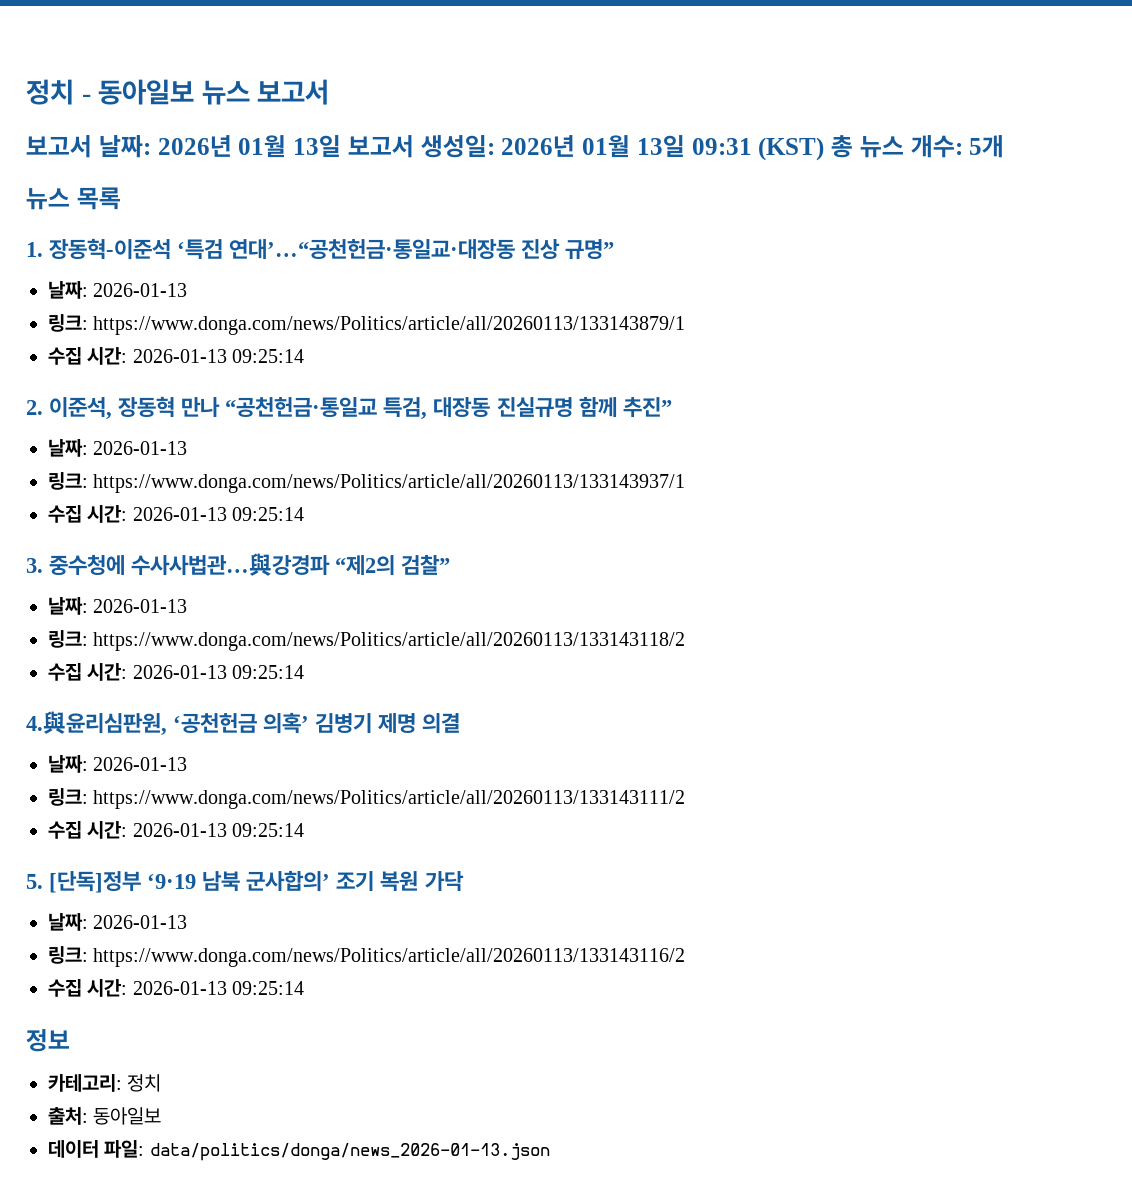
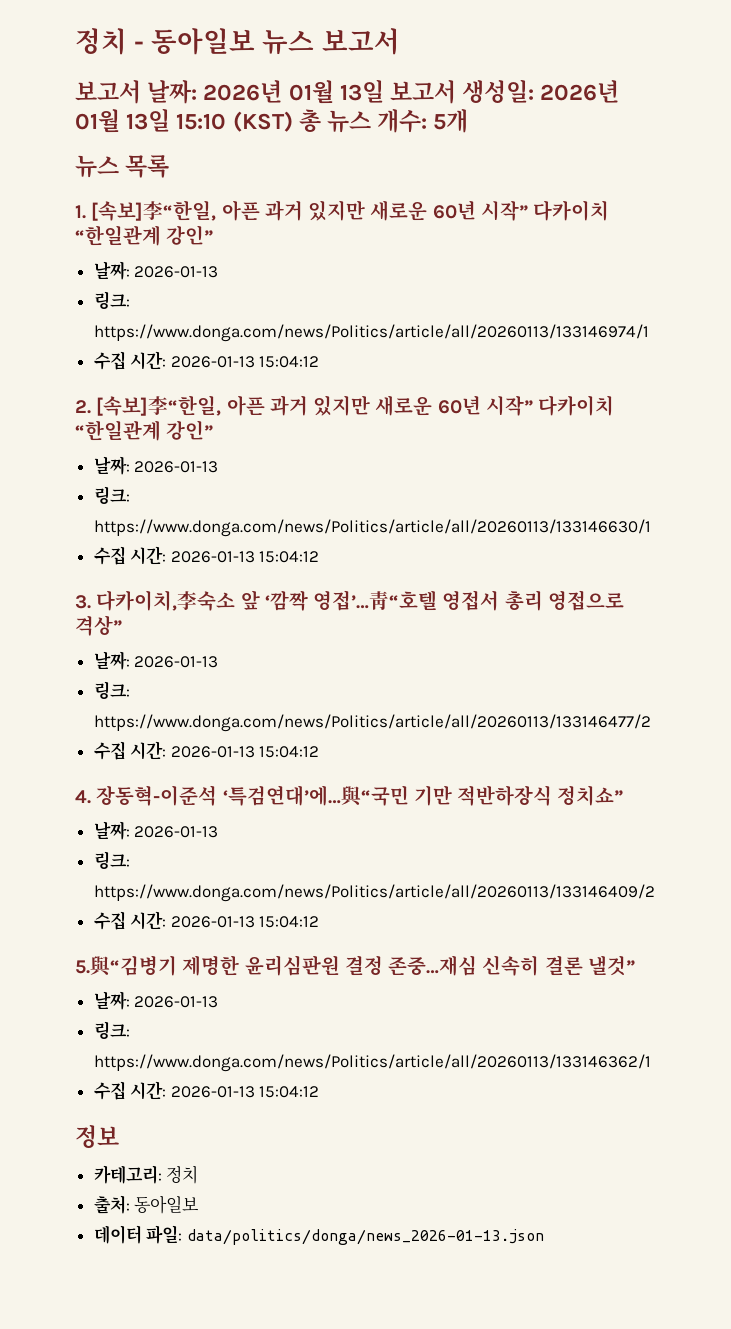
- 보고서 날짜: 2026년 01월 13일 보고서 생성일: 2026년 01월 13일 09:31 (KST) 총 뉴스 개수: 5개
+ 보고서 날짜: 2026년 01월 13일 보고서 생성일: 2026년 01월 13일 15:10 (KST) 총 뉴스 개수: 5개
- 1. 장동혁-이준석 ‘특검 연대’…“공천헌금·통일교·대장동 진상 규명”
+ 1. [속보]李“한일, 아픈 과거 있지만 새로운 60년 시작” 다카이치 “한일관계 강인”
  날짜: 2026-01-13
- 링크: https://www.donga.com/news/Politics/article/all/20260113/133143879/1
- 수집 시간: 2026-01-13 09:25:14
+ 링크: https://www.donga.com/news/Politics/article/all/20260113/133146974/1
+ 수집 시간: 2026-01-13 15:04:12
- 2. 이준석, 장동혁 만나 “공천헌금·통일교 특검, 대장동 진실규명 함께 추진”
+ 2. [속보]李“한일, 아픈 과거 있지만 새로운 60년 시작” 다카이치 “한일관계 강인”
  날짜: 2026-01-13
- 링크: https://www.donga.com/news/Politics/article/all/20260113/133143937/1
- 수집 시간: 2026-01-13 09:25:14
+ 링크: https://www.donga.com/news/Politics/article/all/20260113/133146630/1
+ 수집 시간: 2026-01-13 15:04:12
- 3. 중수청에 수사사법관…與강경파 “제2의 검찰”
+ 3. 다카이치,李숙소 앞 ‘깜짝 영접’…靑“호텔 영접서 총리 영접으로 격상”
  날짜: 2026-01-13
- 링크: https://www.donga.com/news/Politics/article/all/20260113/133143118/2
- 수집 시간: 2026-01-13 09:25:14
+ 링크: https://www.donga.com/news/Politics/article/all/20260113/133146477/2
+ 수집 시간: 2026-01-13 15:04:12
- 4.與윤리심판원, ‘공천헌금 의혹’ 김병기 제명 의결
+ 4. 장동혁-이준석 ‘특검연대’에…與“국민 기만 적반하장식 정치쇼”
  날짜: 2026-01-13
- 링크: https://www.donga.com/news/Politics/article/all/20260113/133143111/2
- 수집 시간: 2026-01-13 09:25:14
+ 링크: https://www.donga.com/news/Politics/article/all/20260113/133146409/2
+ 수집 시간: 2026-01-13 15:04:12
- 5. [단독]정부 ‘9·19 남북 군사합의’ 조기 복원 가닥
+ 5.與“김병기 제명한 윤리심판원 결정 존중…재심 신속히 결론 낼것”
  날짜: 2026-01-13
- 링크: https://www.donga.com/news/Politics/article/all/20260113/133143116/2
- 수집 시간: 2026-01-13 09:25:14
+ 링크: https://www.donga.com/news/Politics/article/all/20260113/133146362/1
+ 수집 시간: 2026-01-13 15:04:12

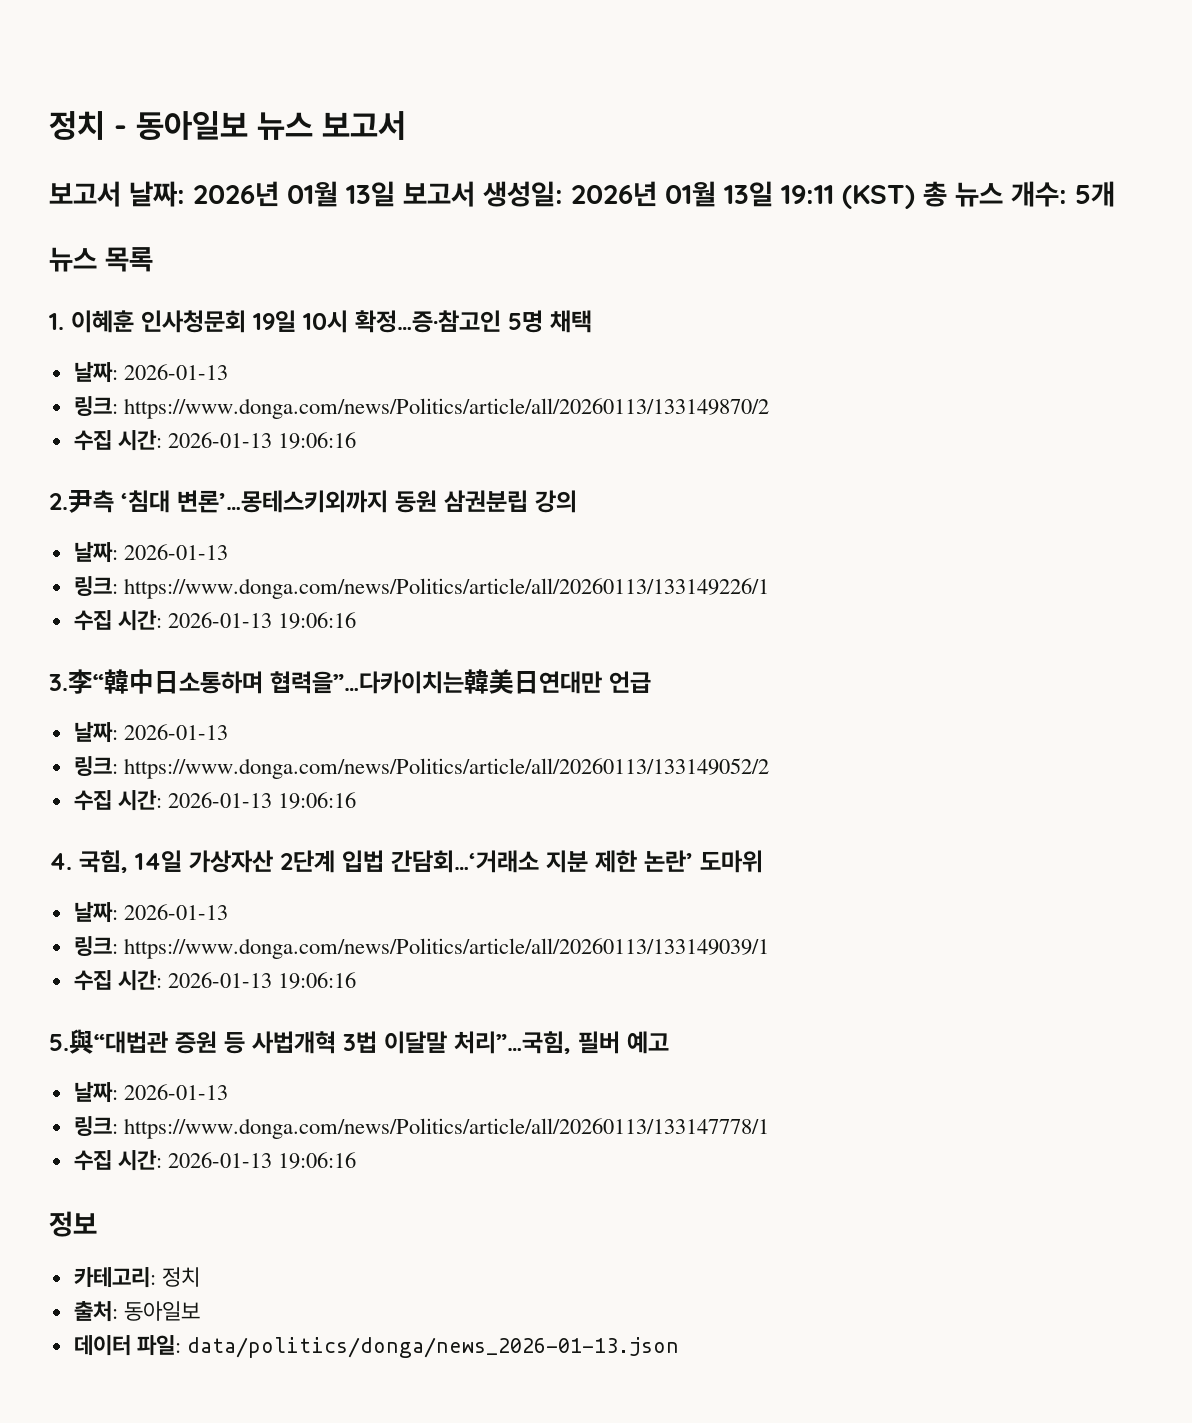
- 보고서 날짜: 2026년 01월 13일 보고서 생성일: 2026년 01월 13일 15:10 (KST) 총 뉴스 개수: 5개
+ 보고서 날짜: 2026년 01월 13일 보고서 생성일: 2026년 01월 13일 19:11 (KST) 총 뉴스 개수: 5개
- 1. [속보]李“한일, 아픈 과거 있지만 새로운 60년 시작” 다카이치 “한일관계 강인”
+ 1. 이혜훈 인사청문회 19일 10시 확정…증·참고인 5명 채택
  날짜: 2026-01-13
- 링크: https://www.donga.com/news/Politics/article/all/20260113/133146974/1
- 수집 시간: 2026-01-13 15:04:12
+ 링크: https://www.donga.com/news/Politics/article/all/20260113/133149870/2
+ 수집 시간: 2026-01-13 19:06:16
- 2. [속보]李“한일, 아픈 과거 있지만 새로운 60년 시작” 다카이치 “한일관계 강인”
+ 2.尹측 ‘침대 변론’…몽테스키외까지 동원 삼권분립 강의
  날짜: 2026-01-13
- 링크: https://www.donga.com/news/Politics/article/all/20260113/133146630/1
- 수집 시간: 2026-01-13 15:04:12
+ 링크: https://www.donga.com/news/Politics/article/all/20260113/133149226/1
+ 수집 시간: 2026-01-13 19:06:16
- 3. 다카이치,李숙소 앞 ‘깜짝 영접’…靑“호텔 영접서 총리 영접으로 격상”
+ 3.李“韓中日소통하며 협력을”…다카이치는韓美日연대만 언급
  날짜: 2026-01-13
- 링크: https://www.donga.com/news/Politics/article/all/20260113/133146477/2
- 수집 시간: 2026-01-13 15:04:12
+ 링크: https://www.donga.com/news/Politics/article/all/20260113/133149052/2
+ 수집 시간: 2026-01-13 19:06:16
- 4. 장동혁-이준석 ‘특검연대’에…與“국민 기만 적반하장식 정치쇼”
+ 4. 국힘, 14일 가상자산 2단계 입법 간담회…‘거래소 지분 제한 논란’ 도마위
  날짜: 2026-01-13
- 링크: https://www.donga.com/news/Politics/article/all/20260113/133146409/2
- 수집 시간: 2026-01-13 15:04:12
+ 링크: https://www.donga.com/news/Politics/article/all/20260113/133149039/1
+ 수집 시간: 2026-01-13 19:06:16
- 5.與“김병기 제명한 윤리심판원 결정 존중…재심 신속히 결론 낼것”
+ 5.與“대법관 증원 등 사법개혁 3법 이달말 처리”…국힘, 필버 예고
  날짜: 2026-01-13
- 링크: https://www.donga.com/news/Politics/article/all/20260113/133146362/1
- 수집 시간: 2026-01-13 15:04:12
+ 링크: https://www.donga.com/news/Politics/article/all/20260113/133147778/1
+ 수집 시간: 2026-01-13 19:06:16

